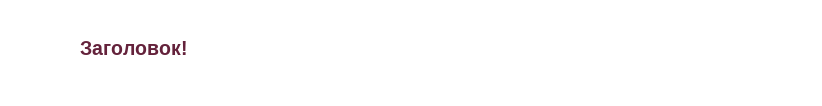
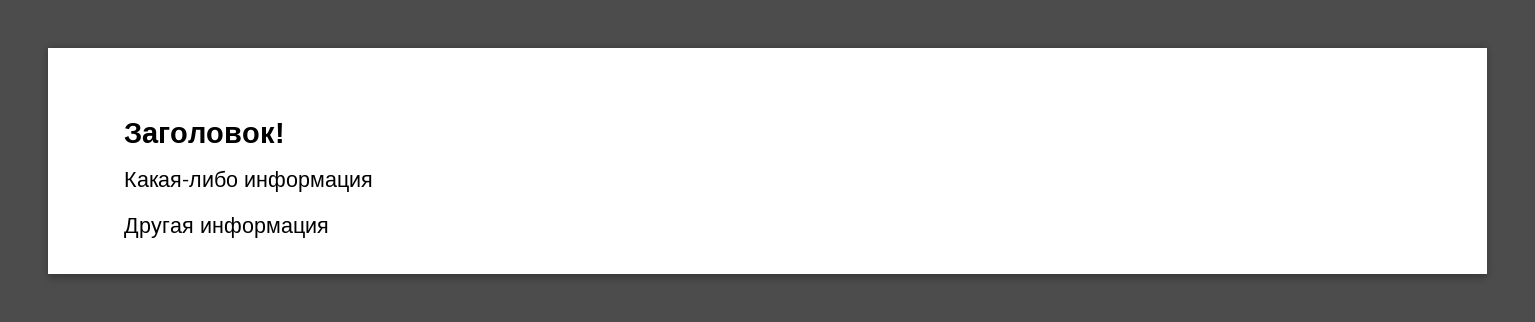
+ Какая-либо информация
+ Другая информация

